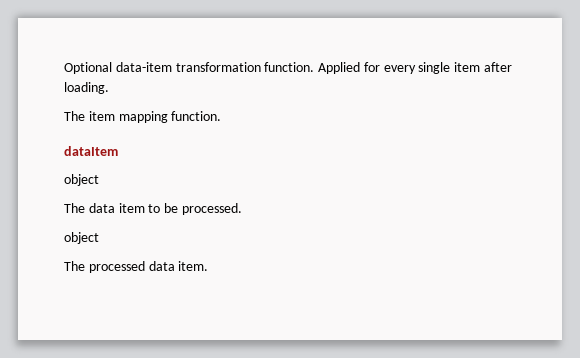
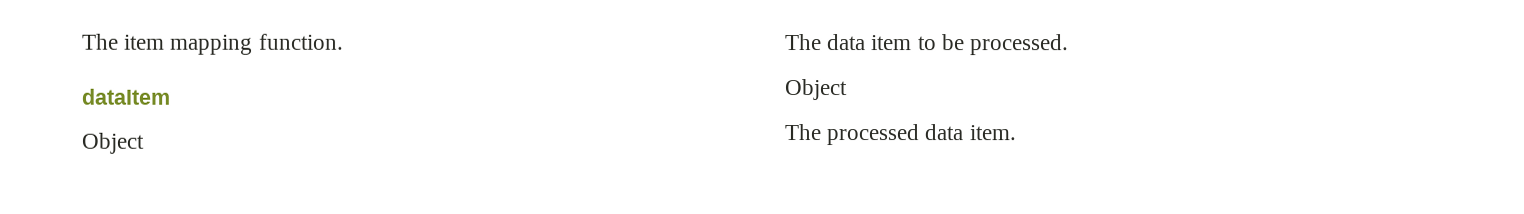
- Optional data-item transformation function. Applied for every single item after loading.
  dataItem
- object
+ Object
  The data item to be processed.
- object
+ Object

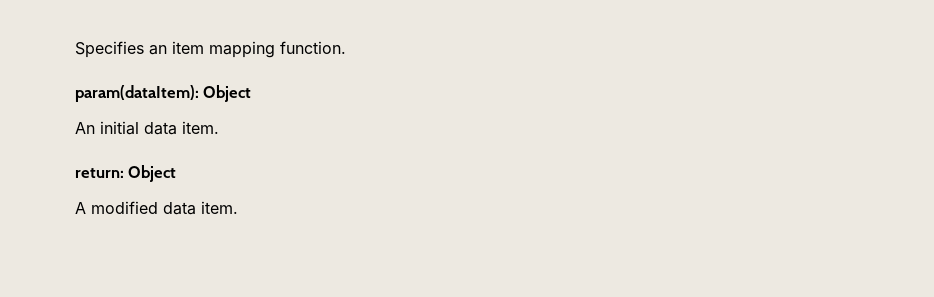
- The item mapping function.
+ Specifies an item mapping function.
- dataItem
- Object
- The data item to be processed.
- Object
- The processed data item.
+ param(dataItem): Object
+ An initial data item.
+ return: Object
+ A modified data item.

